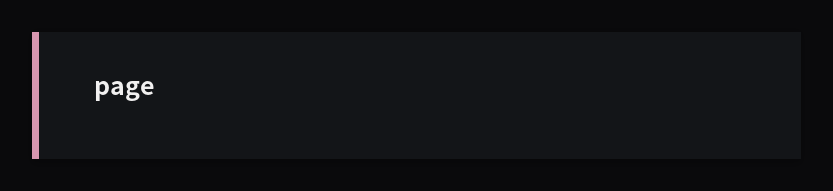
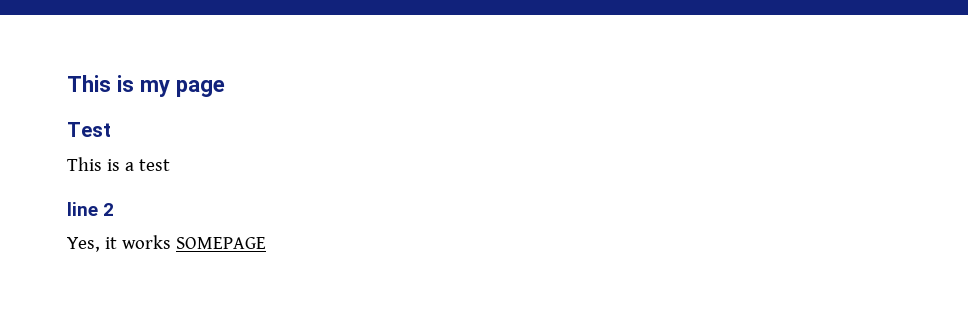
- page
+ This is my page
+ Test
+ This is a test
+ line 2
+ Yes, it works SOMEPAGE

